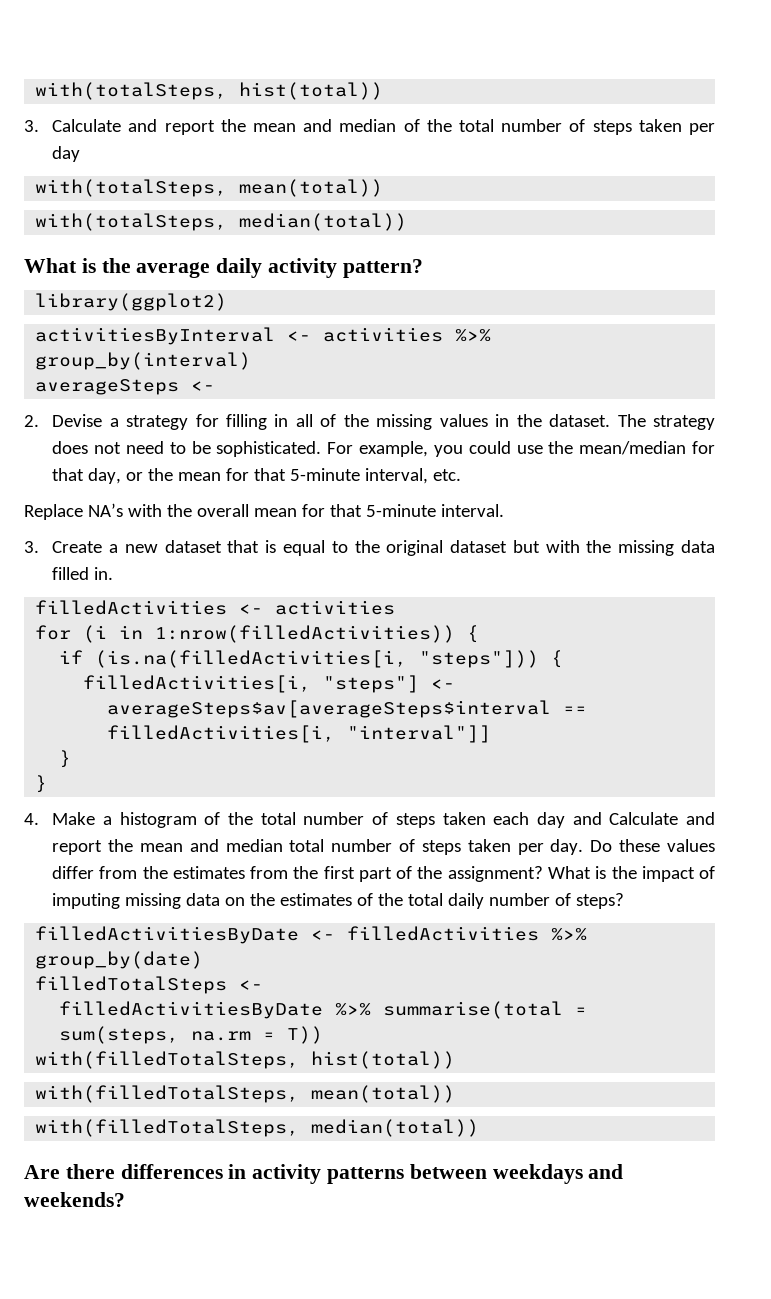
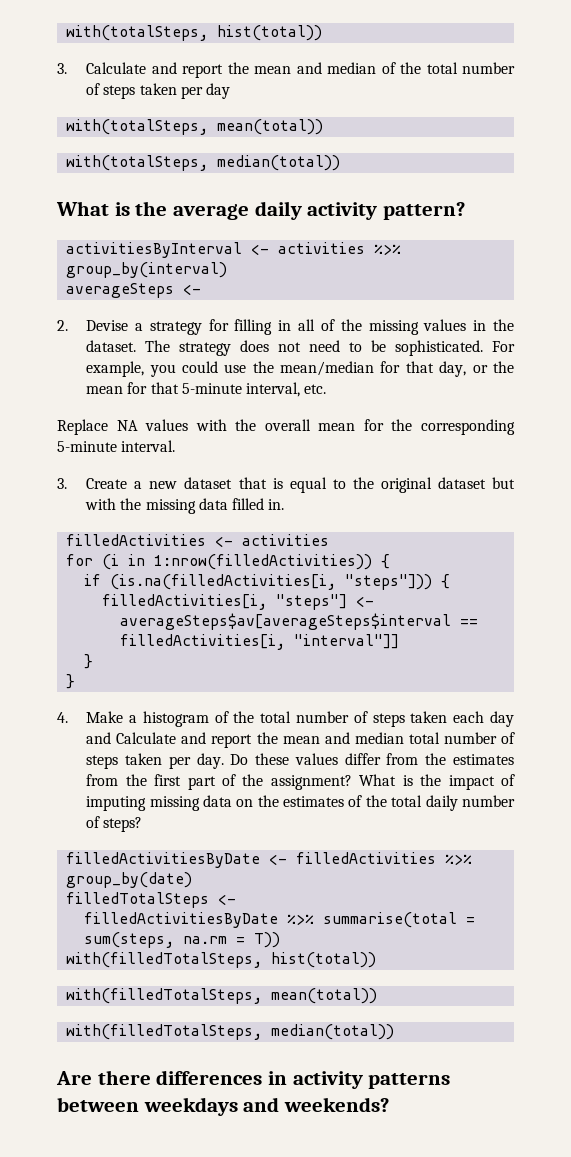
- library(ggplot2)
- Replace NA’s with the overall mean for that 5-minute interval.
+ Replace NA values with the overall mean for the corresponding 5-minute interval.

